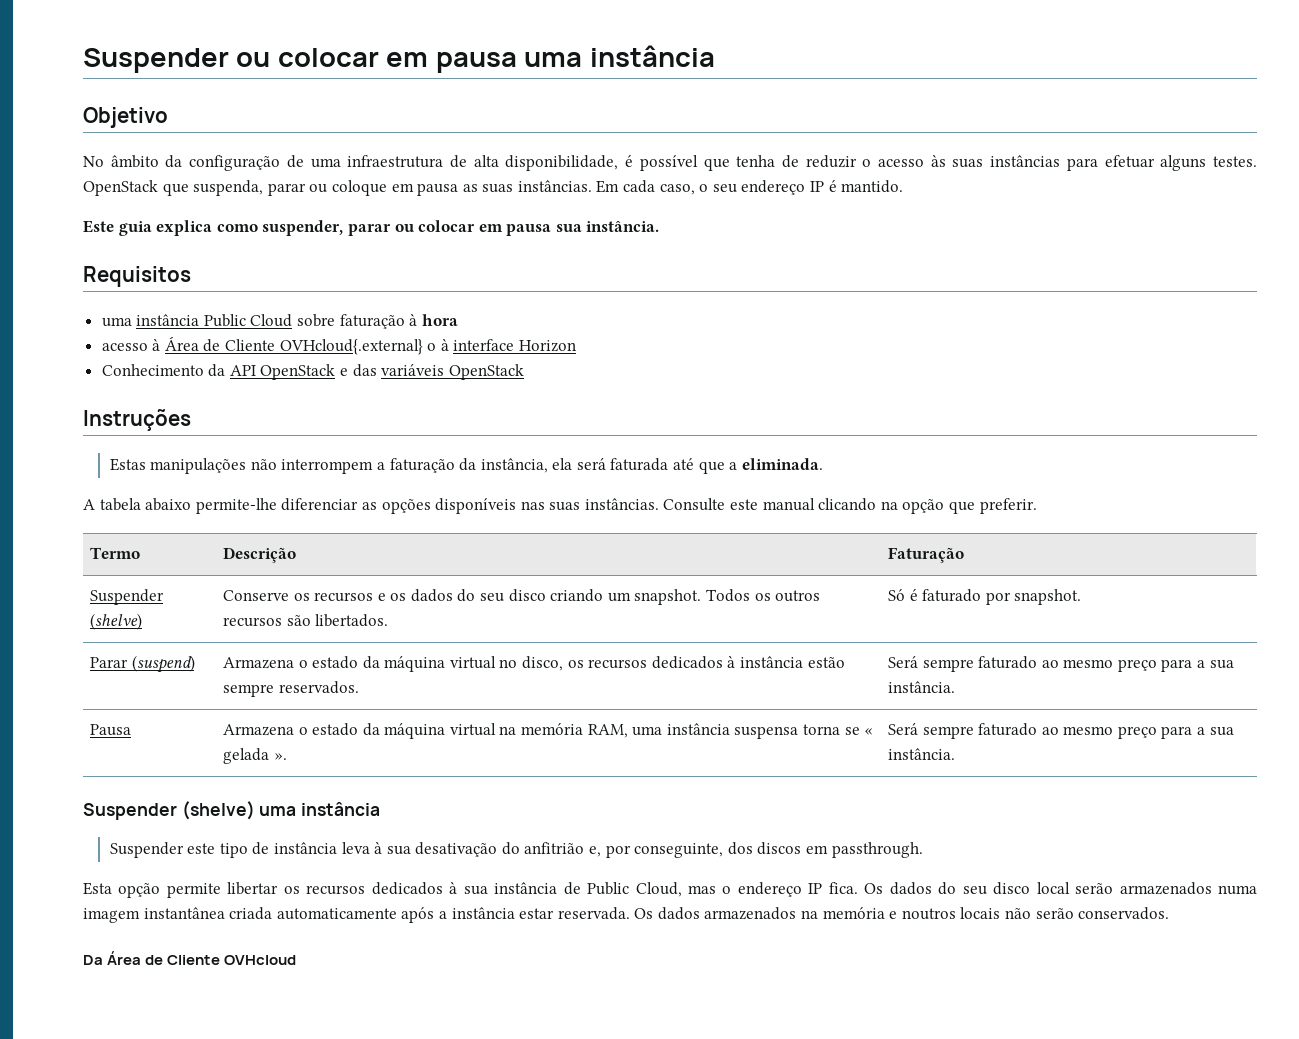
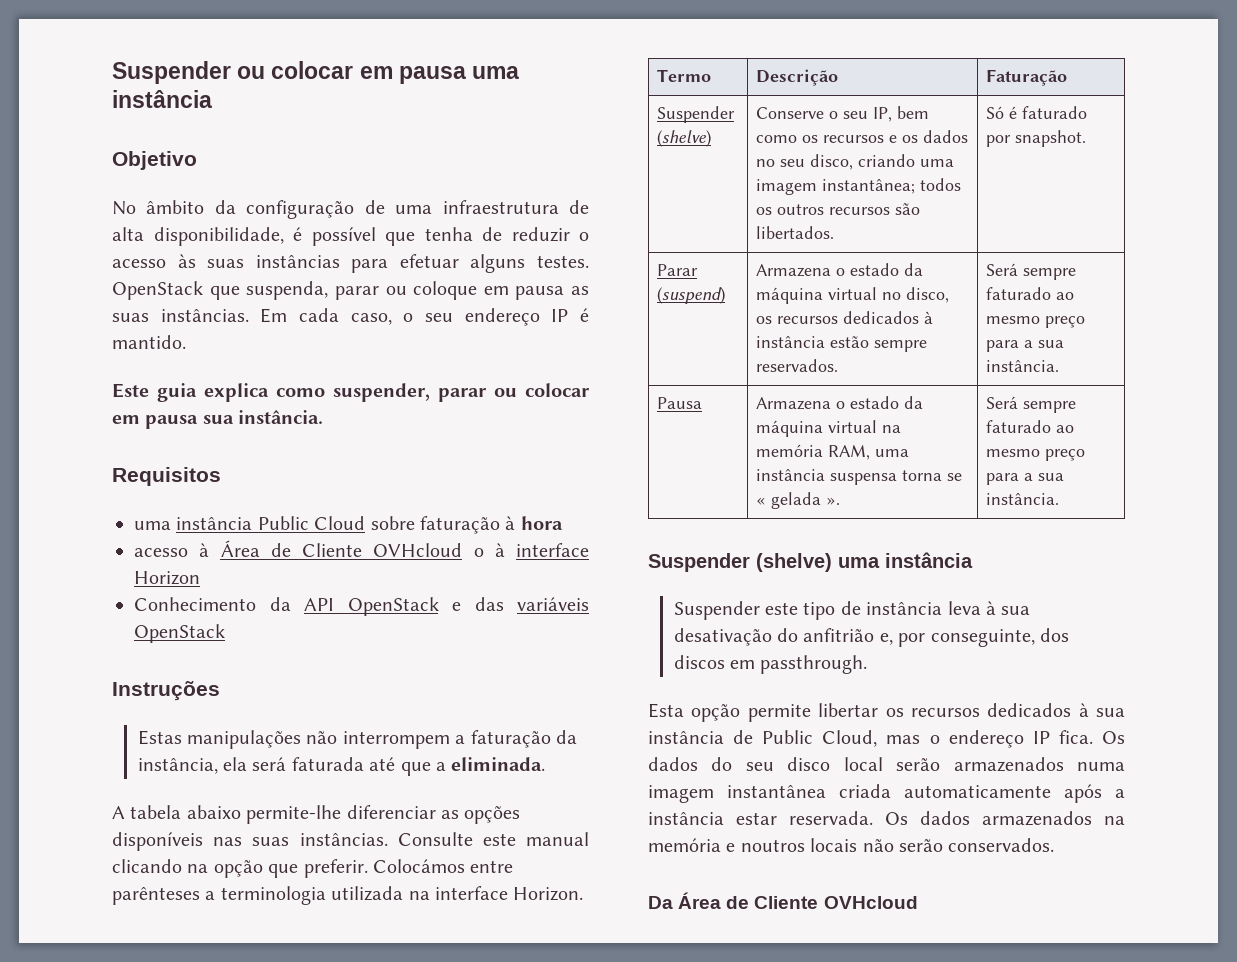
- acesso à Área de Cliente OVHcloud{.external} o à interface Horizon
+ acesso à Área de Cliente OVHcloud o à interface Horizon
+ Colocámos entre parênteses a terminologia utilizada na interface Horizon.
- Suspender (shelve) | Conserve os recursos e os dados do seu disco criando um snapshot. Todos os outros recursos são libertados. | Só é faturado por snapshot.
+ Suspender (shelve) | Conserve o seu IP, bem como os recursos e os dados no seu disco, criando uma imagem instantânea; todos os outros recursos são libertados. | Só é faturado por snapshot.

